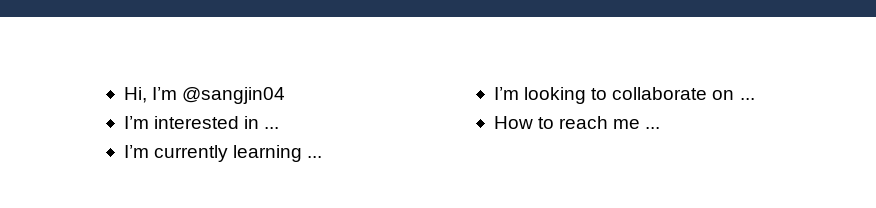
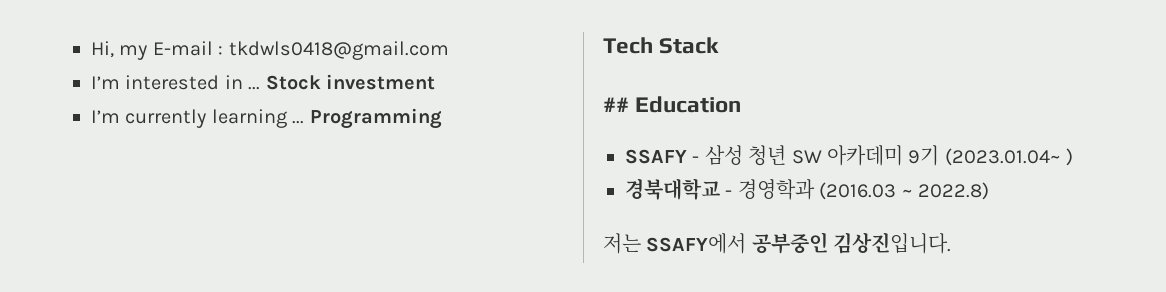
- Hi, I’m @sangjin04
+ Hi, my E-mail : tkdwls0418@gmail.com
+ Stock investment
- I’m currently learning ...
- I’m looking to collaborate on ...
- How to reach me ...
+ I’m currently learning ... Programming
+ Tech Stack
+ ## Education
+ SSAFY - 삼성 청년 SW 아카데미 9기 (2023.01.04~ )
+ 경북대학교 - 경영학과 (2016.03 ~ 2022.8)
+ 저는 SSAFY에서 공부중인 김상진입니다.

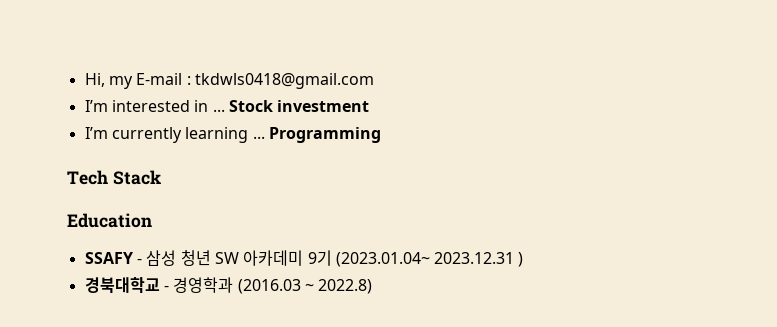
- ## Education
+ Education
- SSAFY - 삼성 청년 SW 아카데미 9기 (2023.01.04~ )
+ SSAFY - 삼성 청년 SW 아카데미 9기 (2023.01.04~ 2023.12.31 )
- 저는 SSAFY에서 공부중인 김상진입니다.

